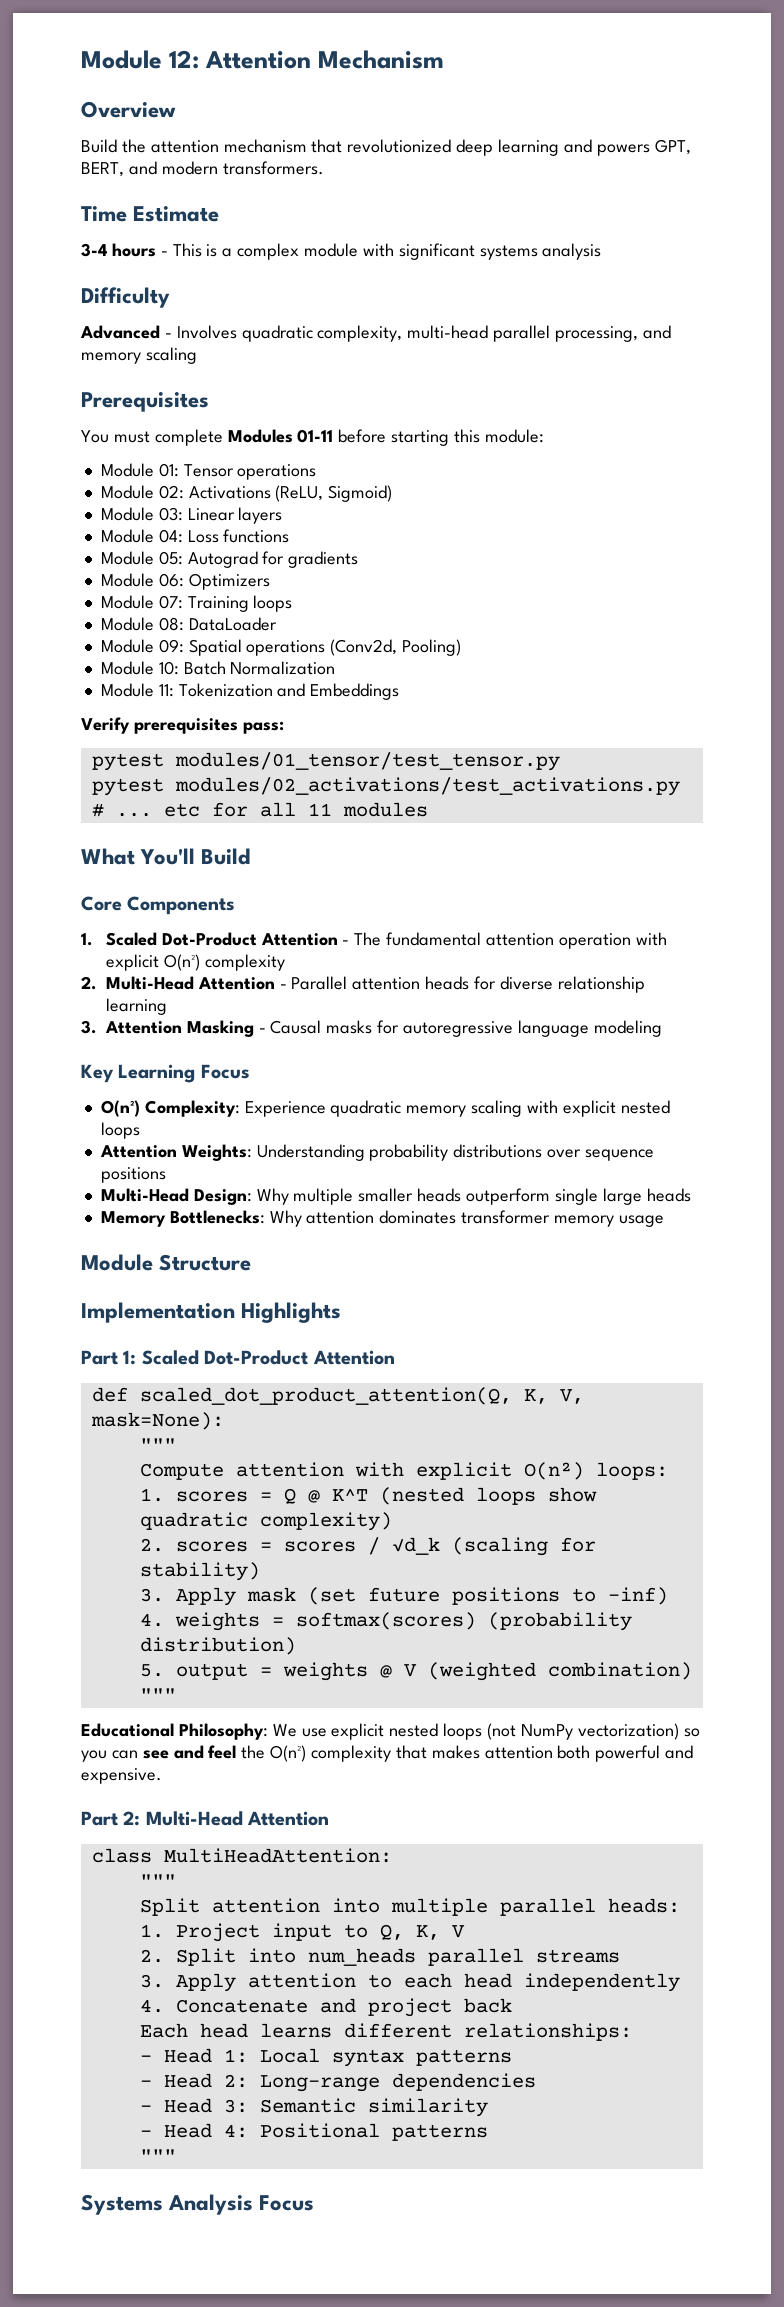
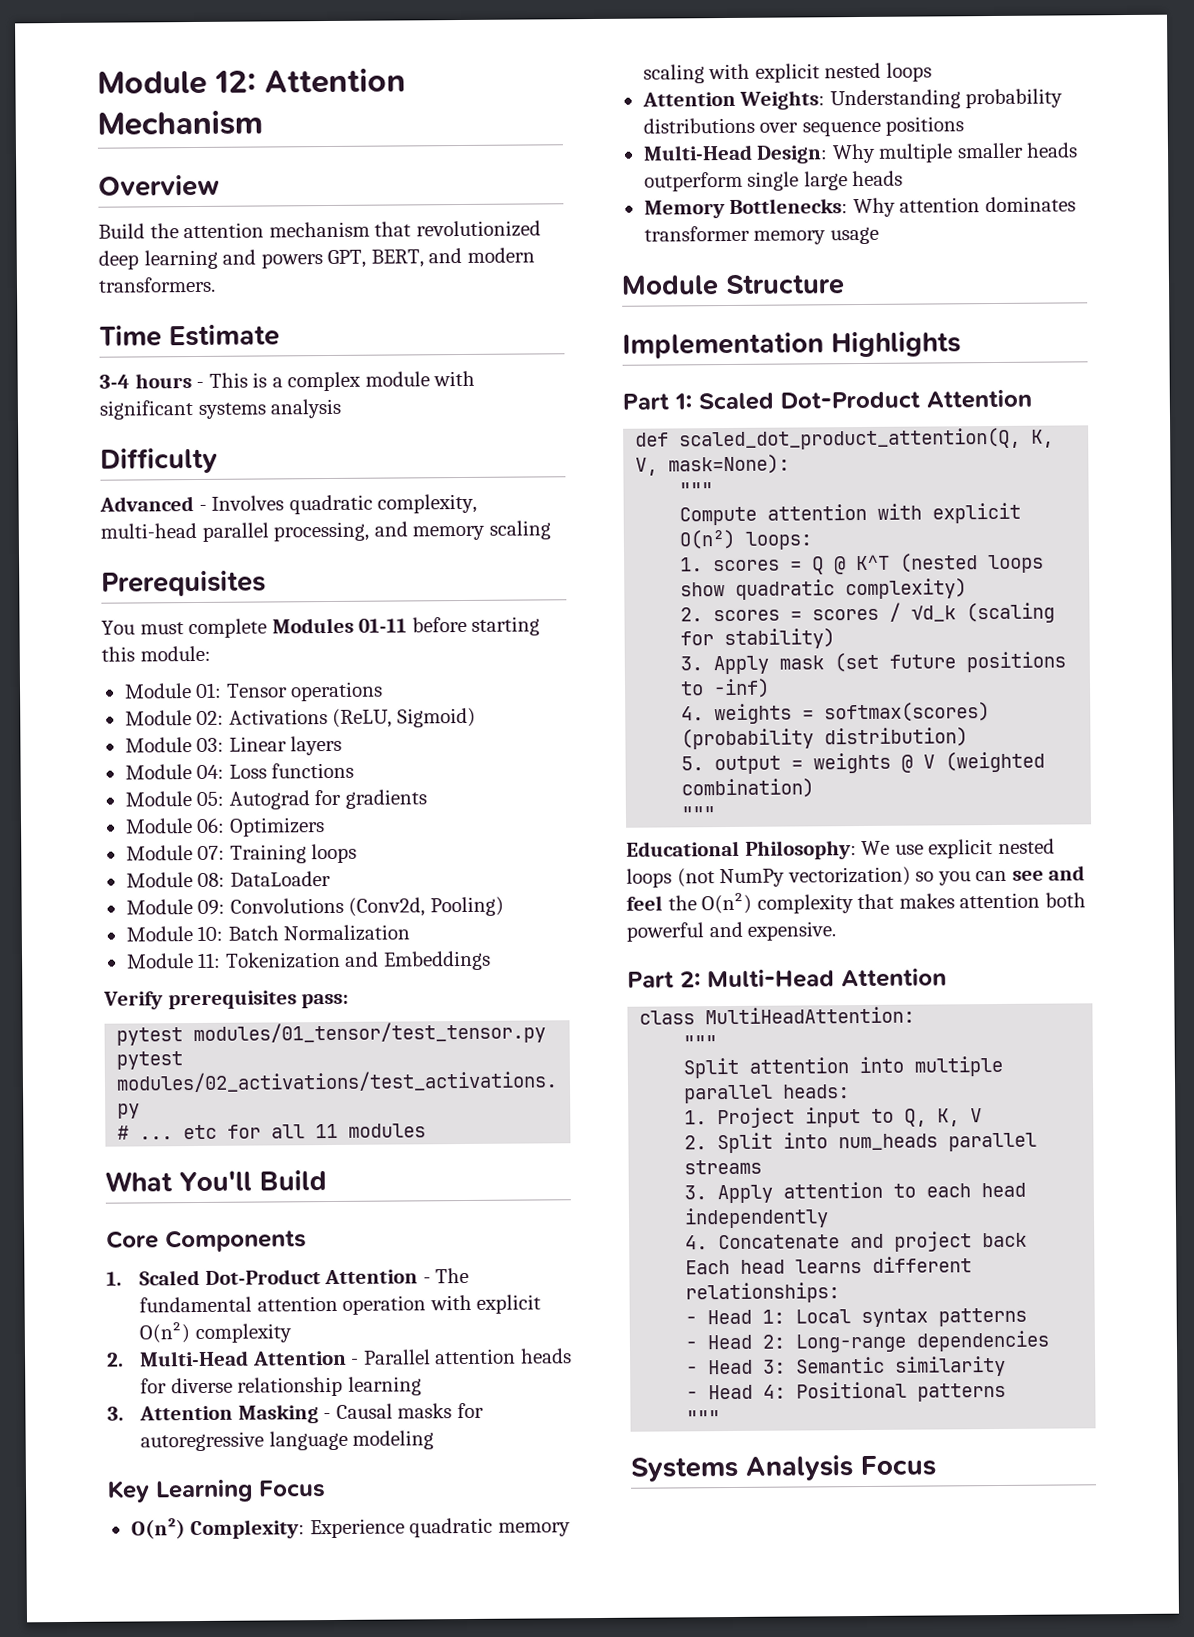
- Module 09: Spatial operations (Conv2d, Pooling)
+ Module 09: Convolutions (Conv2d, Pooling)

